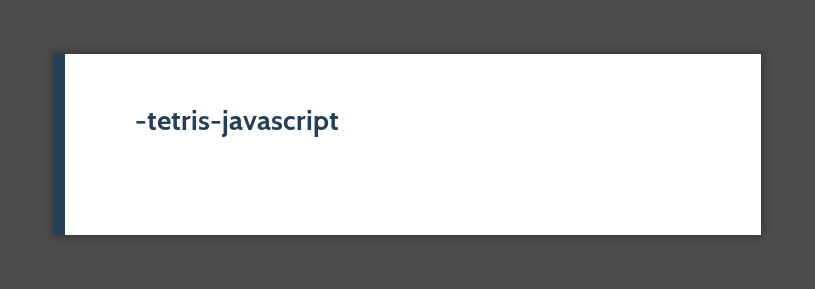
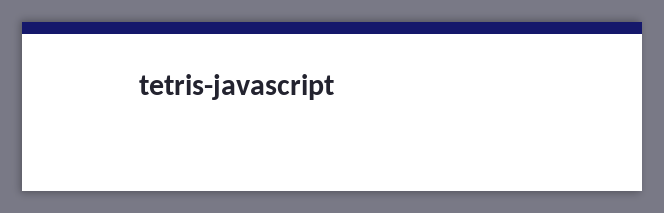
- -tetris-javascript
+ tetris-javascript

